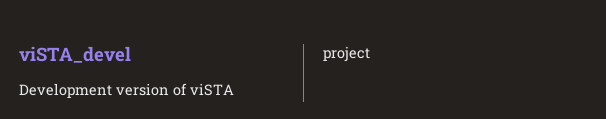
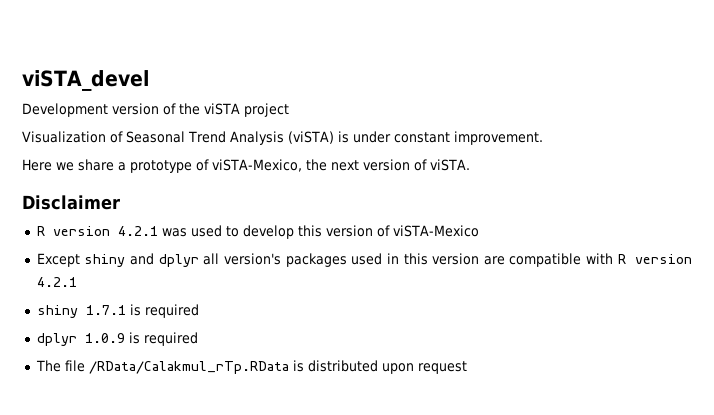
- Development version of viSTA project
+ Development version of the viSTA project
+ Visualization of Seasonal Trend Analysis (viSTA) is under constant improvement.
+ Here we share a prototype of viSTA-Mexico, the next version of viSTA.
+ Disclaimer
+ R version 4.2.1 was used to develop this version of viSTA-Mexico
+ Except shiny and dplyr all version's packages used in this version are compatible with R version 4.2.1
+ shiny 1.7.1 is required
+ dplyr 1.0.9 is required
+ The file /RData/Calakmul_rTp.RData is distributed upon request

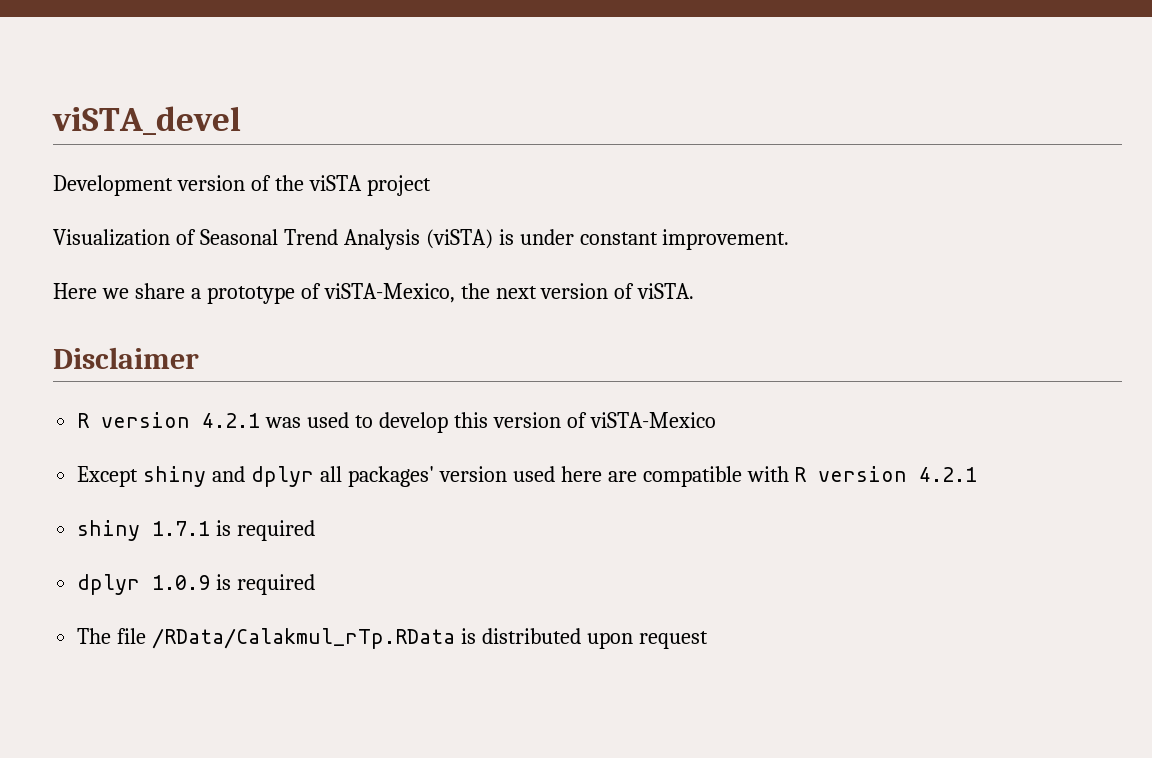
- Except shiny and dplyr all version's packages used in this version are compatible with R version 4.2.1
+ Except shiny and dplyr all packages' version used here are compatible with R version 4.2.1

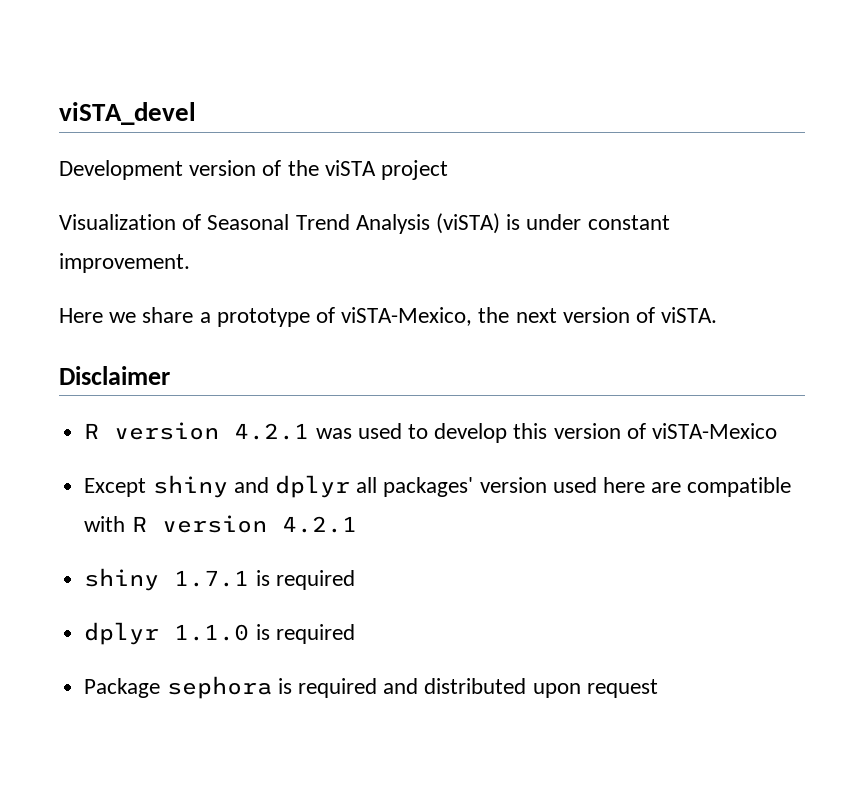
- dplyr 1.0.9 is required
- The file /RData/Calakmul_rTp.RData is distributed upon request
+ dplyr 1.1.0 is required
+ Package sephora is required and distributed upon request

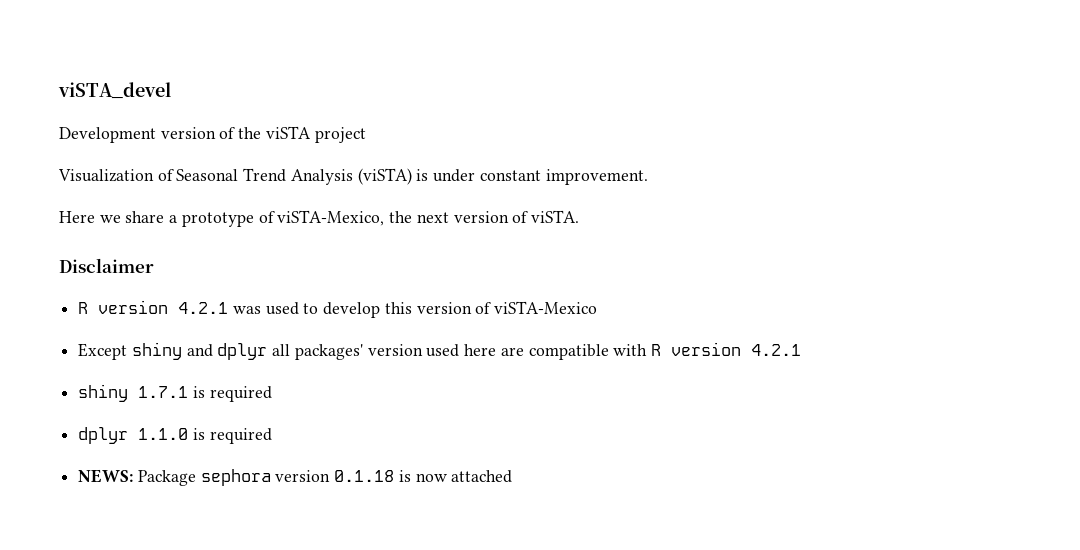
- Package sephora is required and distributed upon request
+ NEWS: Package sephora version 0.1.18 is now attached

